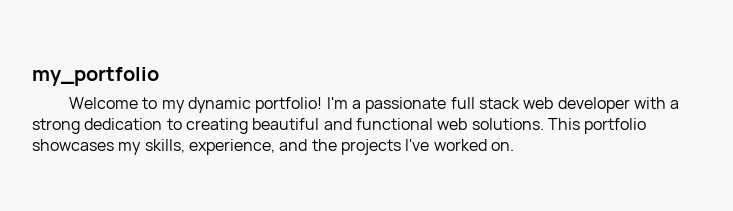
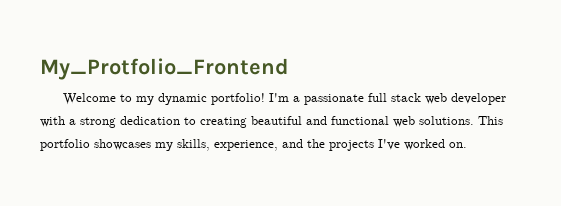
- my_portfolio
+ My_Protfolio_Frontend

